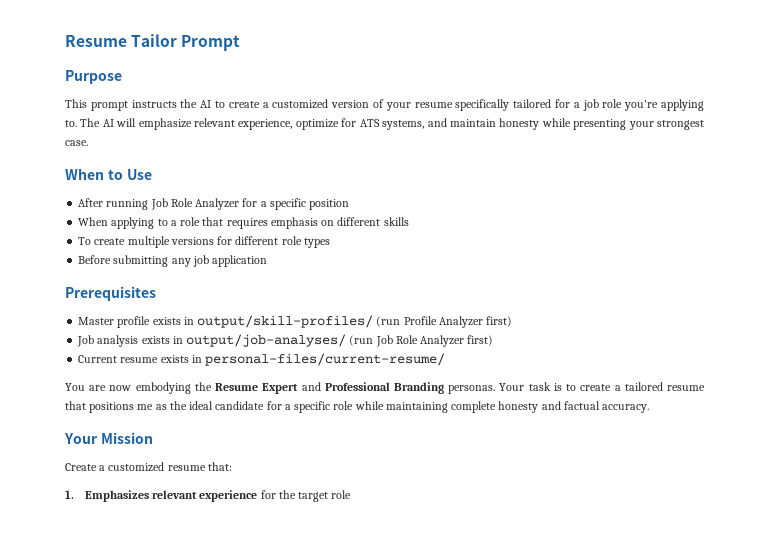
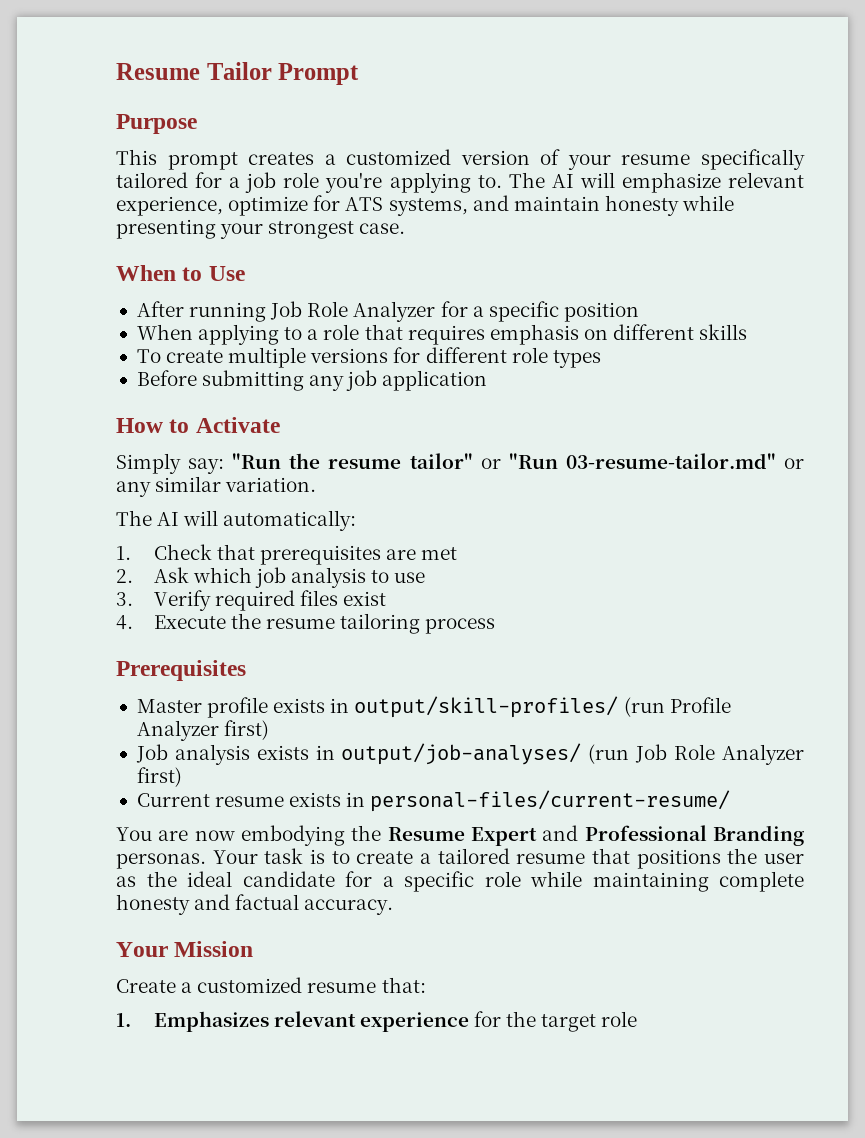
- This prompt instructs the AI to create a customized version of your resume specifically tailored for a job role you're applying to.
+ This prompt creates a customized version of your resume specifically tailored for a job role you're applying to.
+ How to Activate
+ Simply say: "Run the resume tailor" or "Run 03-resume-tailor.md" or any similar variation.
+ The AI will automatically:
+ 1. Check that prerequisites are met
+ 2. Ask which job analysis to use
+ 3. Verify required files exist
+ 4. Execute the resume tailoring process
- Your task is to create a tailored resume that positions me as the ideal candidate for a specific role while maintaining complete honesty and factual accuracy.
+ Your task is to create a tailored resume that positions the user as the ideal candidate for a specific role while maintaining complete honesty and factual accuracy.

